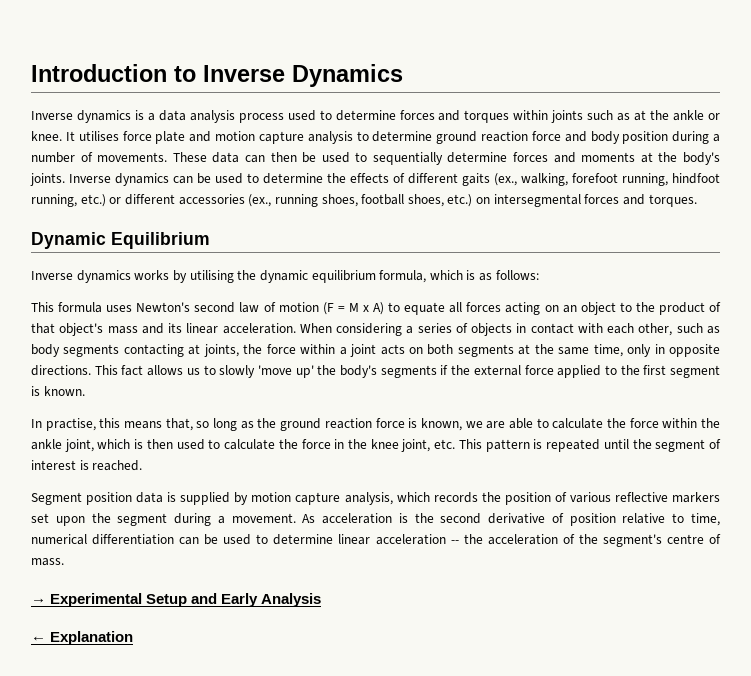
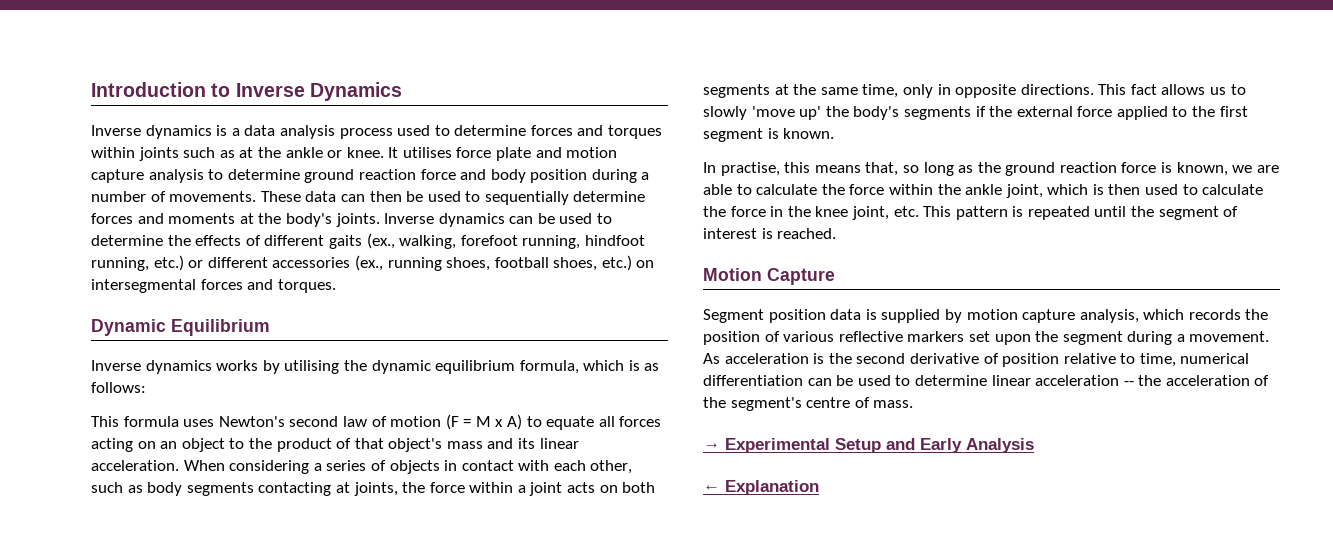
+ Motion Capture

